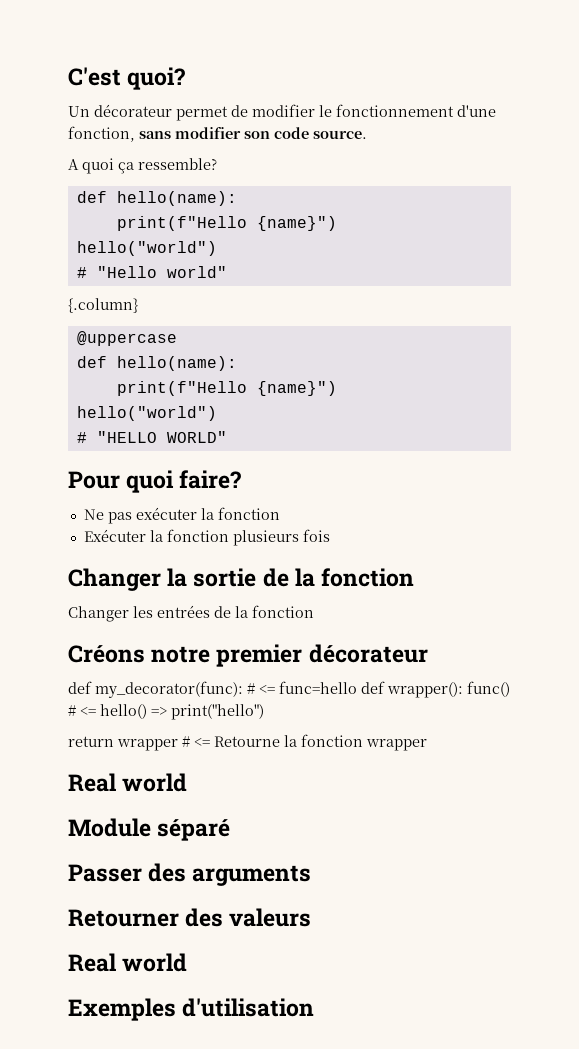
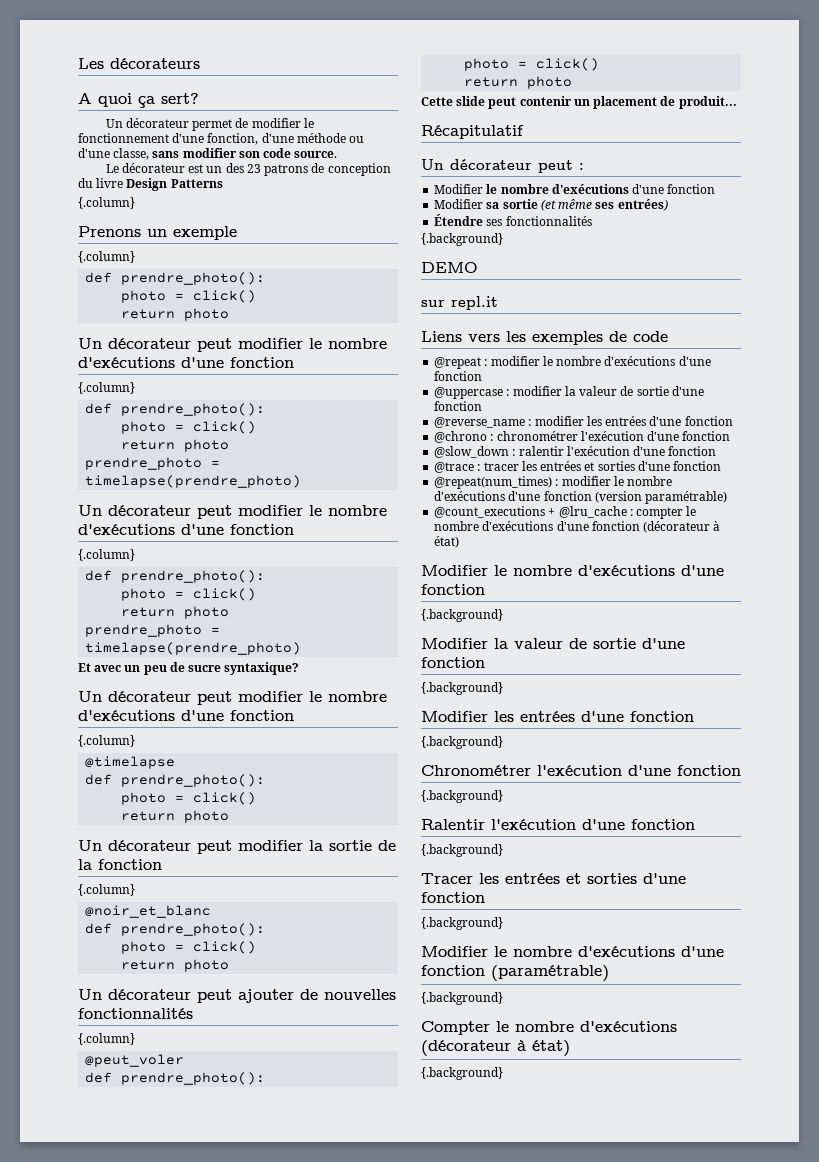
- C'est quoi?
+ Les décorateurs
+ A quoi ça sert?
- Un décorateur permet de modifier le fonctionnement d'une fonction, sans modifier son code source.
+ Un décorateur permet de modifier le fonctionnement d'une fonction, d'une méthode ou d'une classe, sans modifier son code source.
- A quoi ça ressemble?
- def hello(name):
- print(f"Hello {name}")
- hello("world")
- # "Hello world"
+ Le décorateur est un des 23 patrons de conception du livre Design Patterns
  {.column}
- @uppercase
- def hello(name):
- print(f"Hello {name}")
- hello("world")
- # "HELLO WORLD"
- Pour quoi faire?
- Ne pas exécuter la fonction
- Exécuter la fonction plusieurs fois
- Changer la sortie de la fonction
- Changer les entrées de la fonction
- Créons notre premier décorateur
- def my_decorator(func): # <= func=hello def wrapper(): func() # <= hello() => print("hello")
- return wrapper # <= Retourne la fonction wrapper
- Real world
- Module séparé
- Passer des arguments
- Retourner des valeurs
- Real world
- Exemples d'utilisation
+ Prenons un exemple
+ {.column}
+ def prendre_photo():
+ photo = click()
+ return photo
+ Un décorateur peut modifier le nombre d'exécutions d'une fonction
+ {.column}
+ def prendre_photo():
+ photo = click()
+ return photo
+ prendre_photo = timelapse(prendre_photo)
+ Un décorateur peut modifier le nombre d'exécutions d'une fonction
+ {.column}
+ def prendre_photo():
+ photo = click()
+ return photo
+ prendre_photo = timelapse(prendre_photo)
+ Et avec un peu de sucre syntaxique?
+ Un décorateur peut modifier le nombre d'exécutions d'une fonction
+ {.column}
+ @timelapse
+ def prendre_photo():
+ photo = click()
+ return photo
+ Un décorateur peut modifier la sortie de la fonction
+ {.column}
+ @noir_et_blanc
+ def prendre_photo():
+ photo = click()
+ return photo
+ Un décorateur peut ajouter de nouvelles fonctionnalités
+ {.column}
+ @peut_voler
+ def prendre_photo():
+ photo = click()
+ return photo
+ Cette slide peut contenir un placement de produit...
+ Récapitulatif
+ Un décorateur peut :
+ Modifier le nombre d'exécutions d'une fonction
+ Modifier sa sortie (et même ses entrées)
+ Étendre ses fonctionnalités
+ {.background}
+ DEMO
+ sur repl.it
+ Liens vers les exemples de code
+ @repeat : modifier le nombre d'exécutions d'une fonction
+ @uppercase : modifier la valeur de sortie d'une fonction
+ @reverse_name : modifier les entrées d'une fonction
+ @chrono : chronométrer l'exécution d'une fonction
+ @slow_down : ralentir l'exécution d'une fonction
+ @trace : tracer les entrées et sorties d'une fonction
+ @repeat(num_times) : modifier le nombre d'exécutions d'une fonction (version paramétrable)
+ @count_executions + @lru_cache : compter le nombre d'exécutions d'une fonction (décorateur à état)
+ Modifier le nombre d'exécutions d'une fonction
+ {.background}
+ Modifier la valeur de sortie d'une fonction
+ {.background}
+ Modifier les entrées d'une fonction
+ {.background}
+ Chronométrer l'exécution d'une fonction
+ {.background}
+ Ralentir l'exécution d'une fonction
+ {.background}
+ Tracer les entrées et sorties d'une fonction
+ {.background}
+ Modifier le nombre d'exécutions d'une fonction (paramétrable)
+ {.background}
+ Compter le nombre d'exécutions (décorateur à état)
+ {.background}

